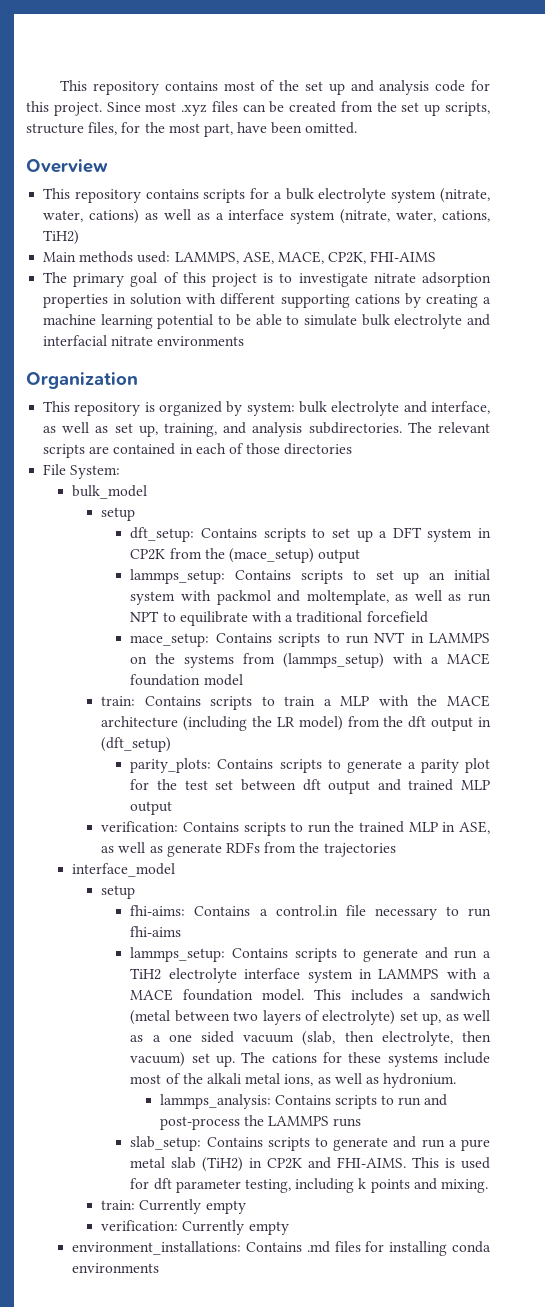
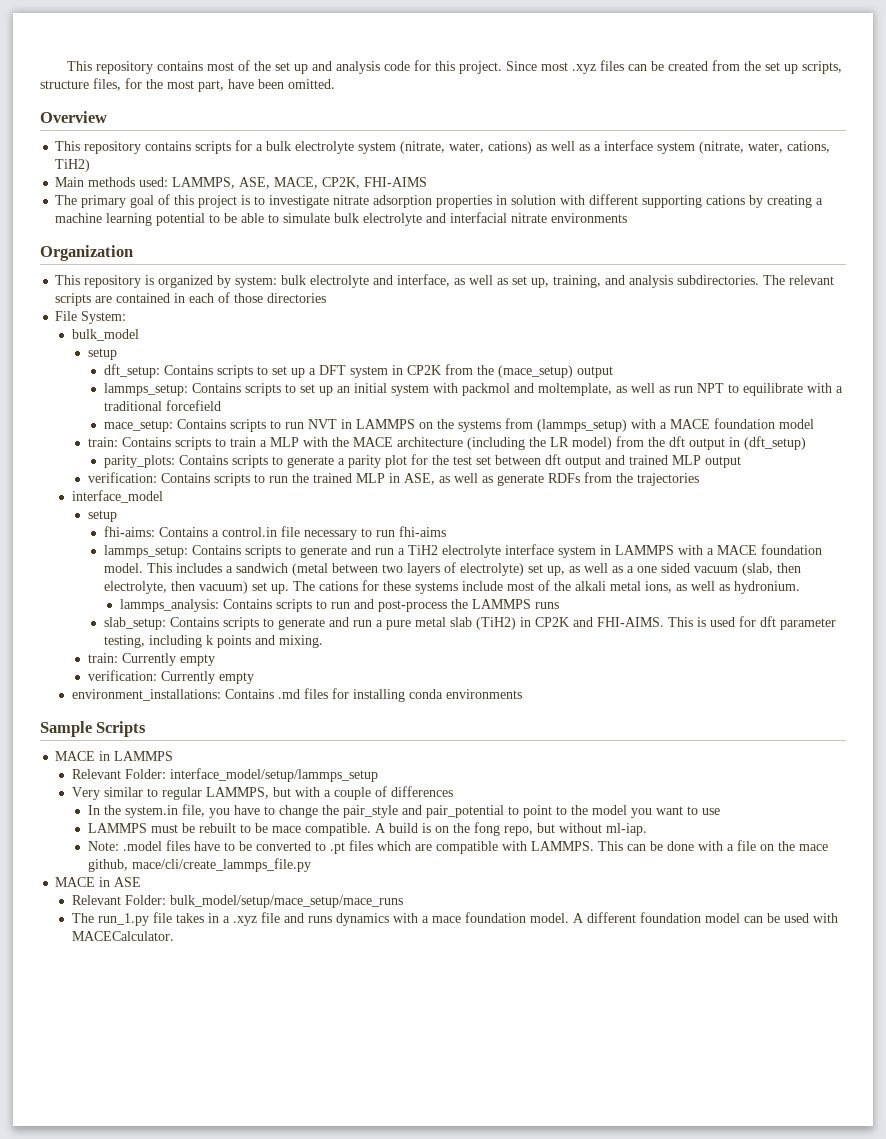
+ Sample Scripts
+ MACE in LAMMPS
+ Relevant Folder: interface_model/setup/lammps_setup
+ Very similar to regular LAMMPS, but with a couple of differences
+ In the system.in file, you have to change the pair_style and pair_potential to point to the model you want to use
+ LAMMPS must be rebuilt to be mace compatible. A build is on the fong repo, but without ml-iap.
+ Note: .model files have to be converted to .pt files which are compatible with LAMMPS. This can be done with a file on the mace github, mace/cli/create_lammps_file.py
+ MACE in ASE
+ Relevant Folder: bulk_model/setup/mace_setup/mace_runs
+ The run_1.py file takes in a .xyz file and runs dynamics with a mace foundation model. A different foundation model can be used with MACECalculator.

